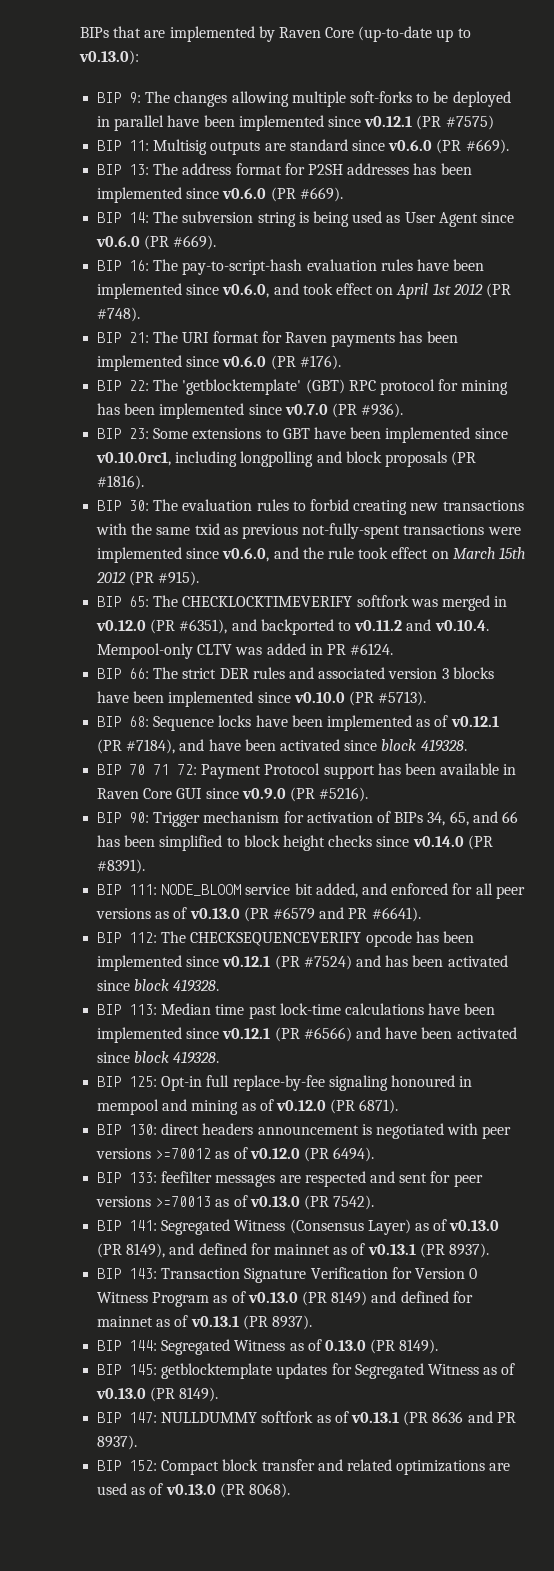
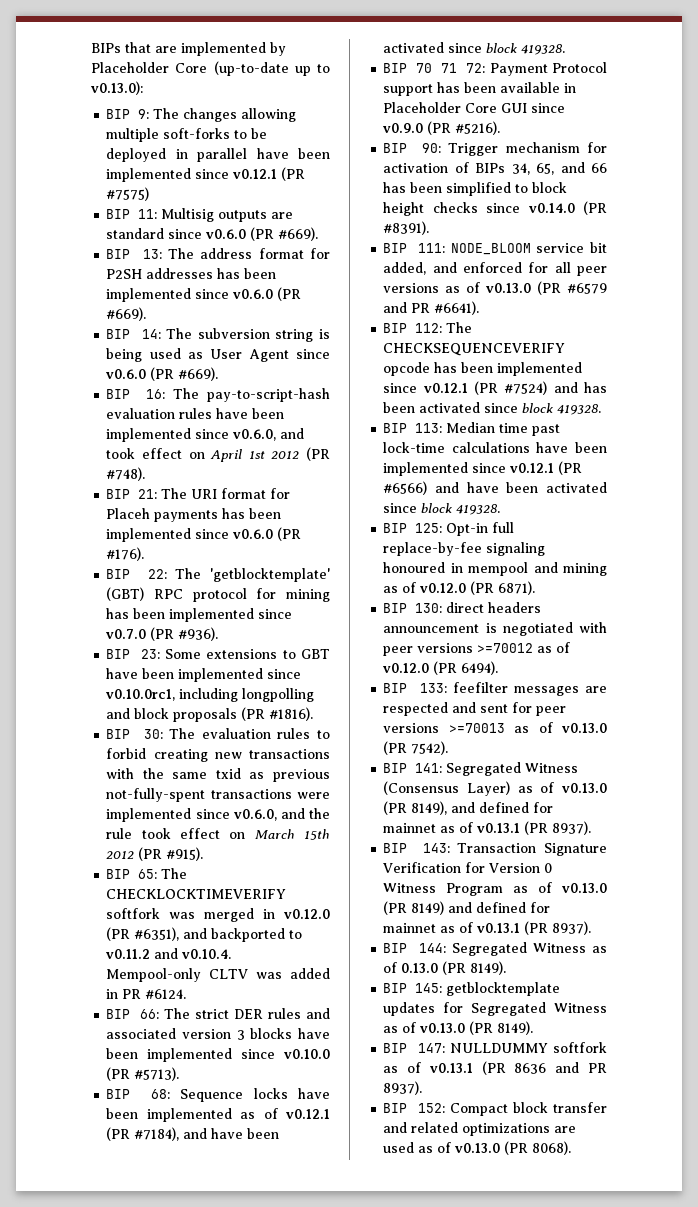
- BIPs that are implemented by Raven Core (up-to-date up to v0.13.0):
+ BIPs that are implemented by Placeholder Core (up-to-date up to v0.13.0):
- BIP 21: The URI format for Raven payments has been implemented since v0.6.0 (PR #176).
+ BIP 21: The URI format for Placeh payments has been implemented since v0.6.0 (PR #176).
- BIP 70 71 72: Payment Protocol support has been available in Raven Core GUI since v0.9.0 (PR #5216).
+ BIP 70 71 72: Payment Protocol support has been available in Placeholder Core GUI since v0.9.0 (PR #5216).

